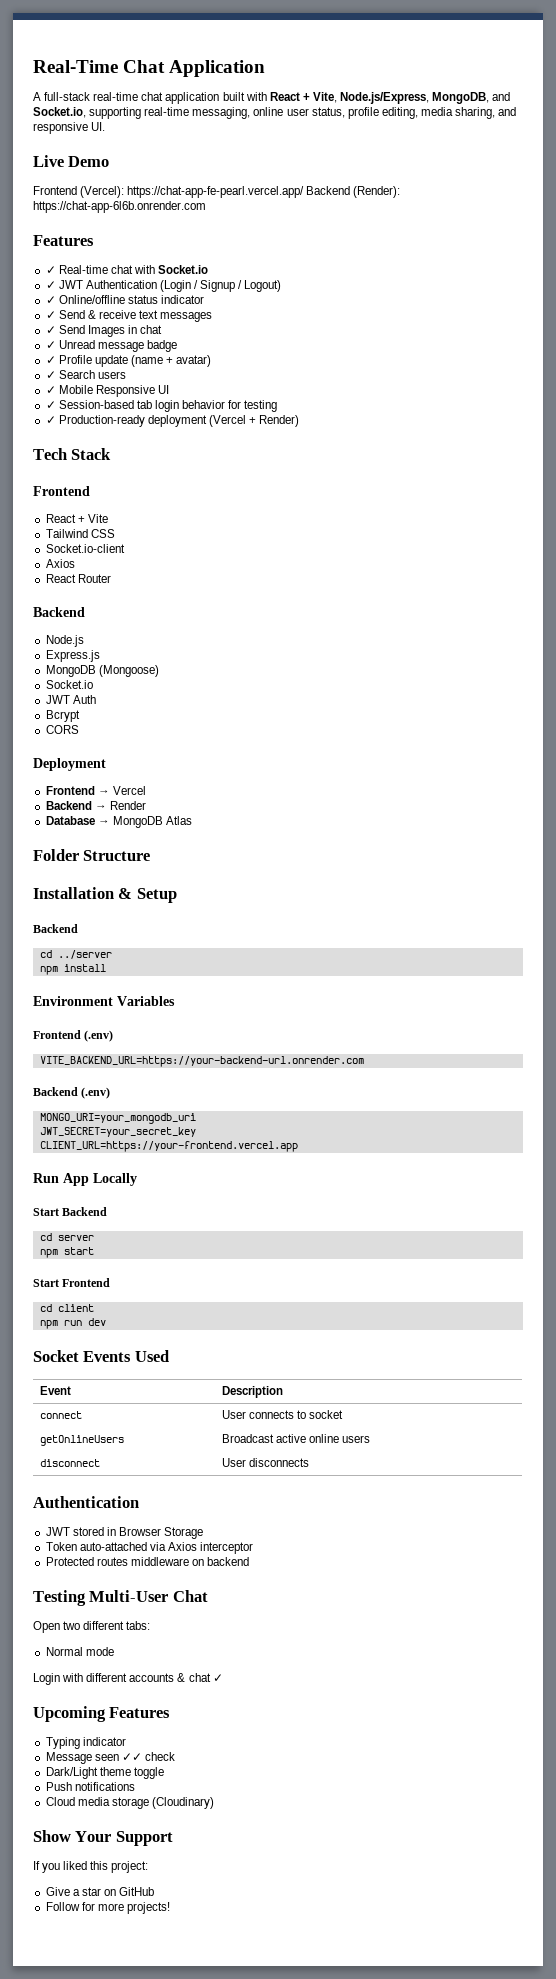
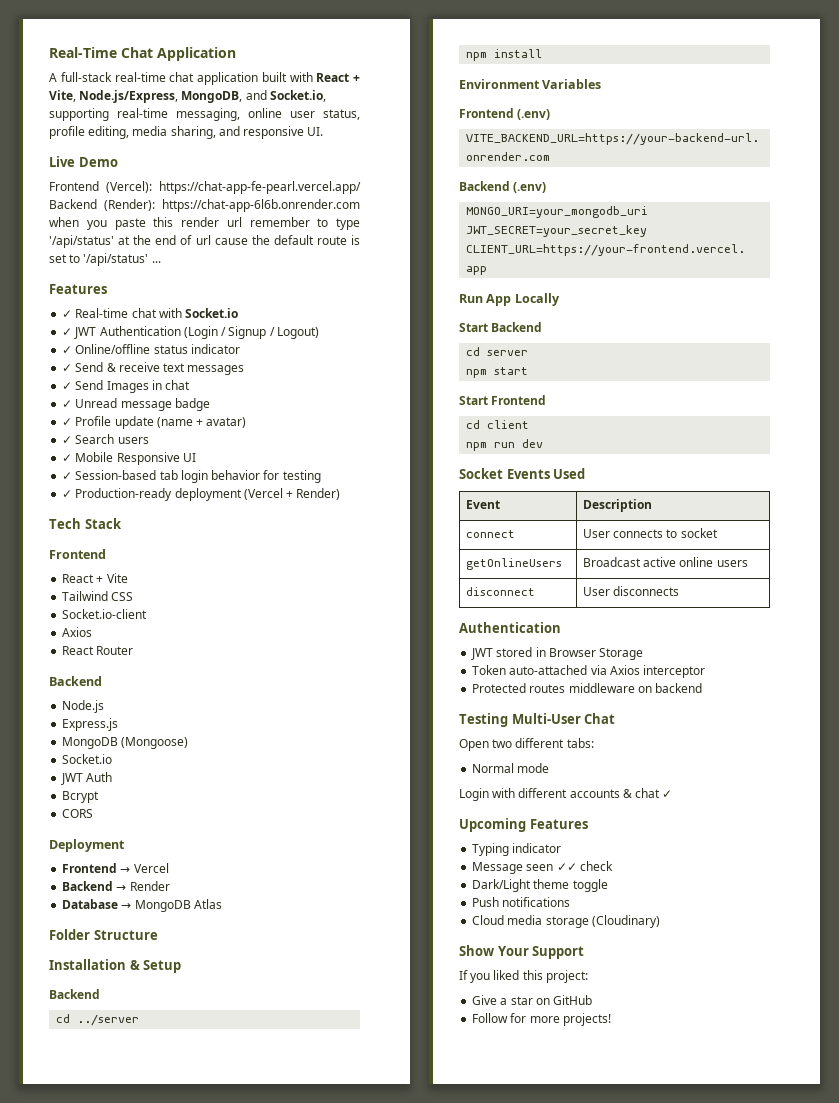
- Frontend (Vercel): https://chat-app-fe-pearl.vercel.app/ Backend (Render): https://chat-app-6l6b.onrender.com
+ Frontend (Vercel): https://chat-app-fe-pearl.vercel.app/ Backend (Render): https://chat-app-6l6b.onrender.com when you paste this render url remember to type '/api/status' at the end of url cause the default route is set to '/api/status' ...

